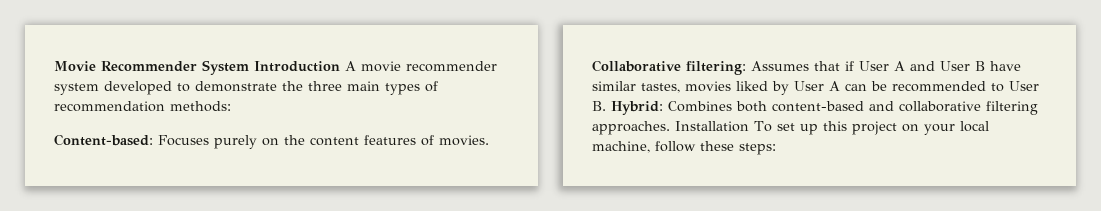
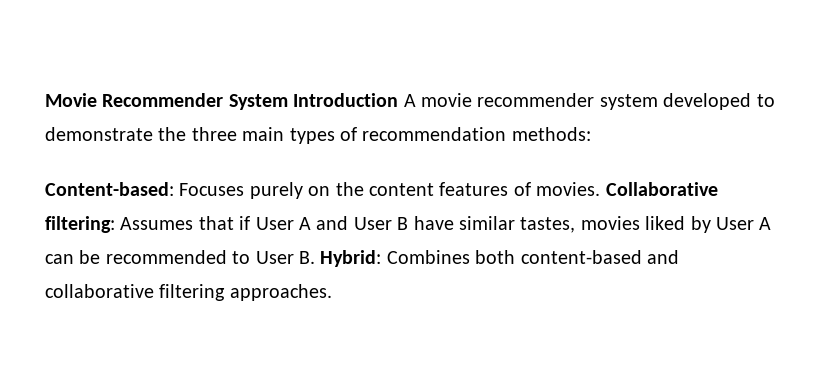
- Installation To set up this project on your local machine, follow these steps:

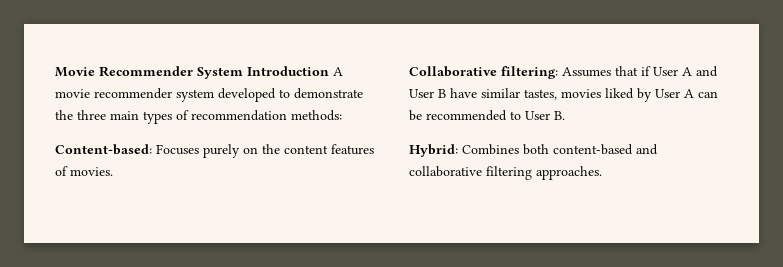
- Content-based: Focuses purely on the content features of movies. Collaborative filtering: Assumes that if User A and User B have similar tastes, movies liked by User A can be recommended to User B. Hybrid: Combines both content-based and collaborative filtering approaches.
+ Content-based: Focuses purely on the content features of movies.
+ Collaborative filtering: Assumes that if User A and User B have similar tastes, movies liked by User A can be recommended to User B.
+ Hybrid: Combines both content-based and collaborative filtering approaches.

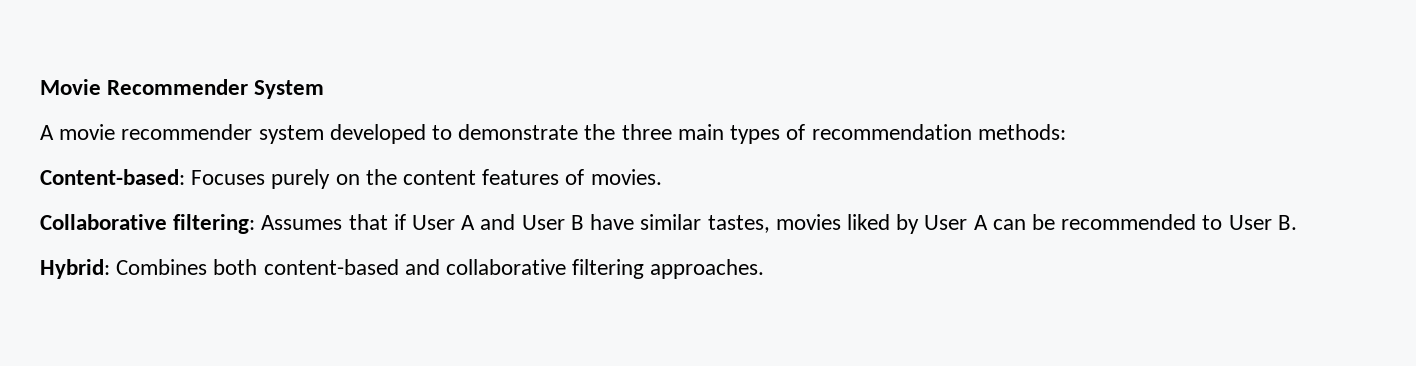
- Movie Recommender System Introduction A movie recommender system developed to demonstrate the three main types of recommendation methods:
+ Movie Recommender System
+ A movie recommender system developed to demonstrate the three main types of recommendation methods:

